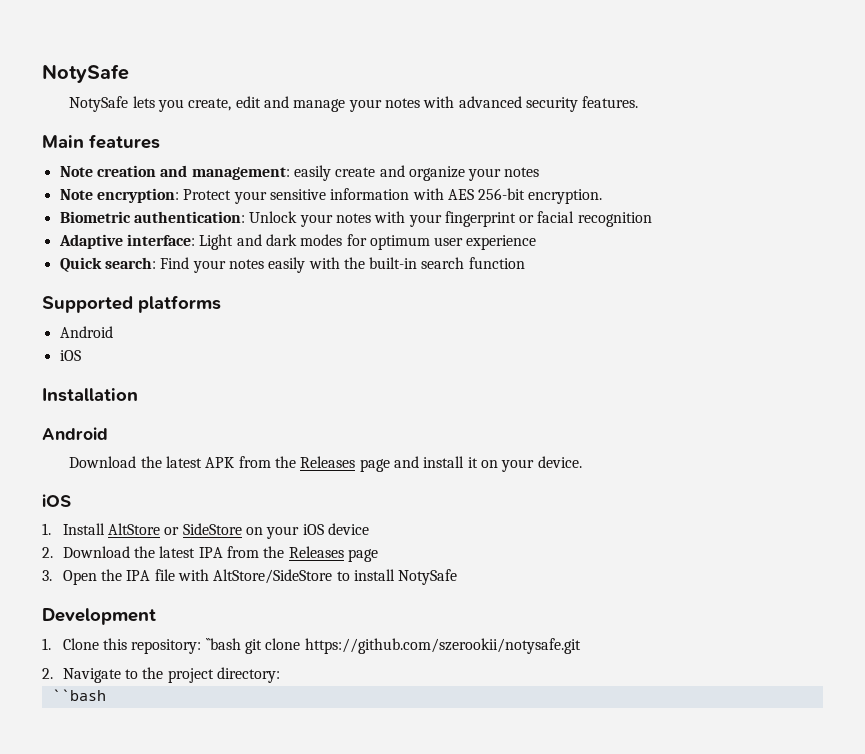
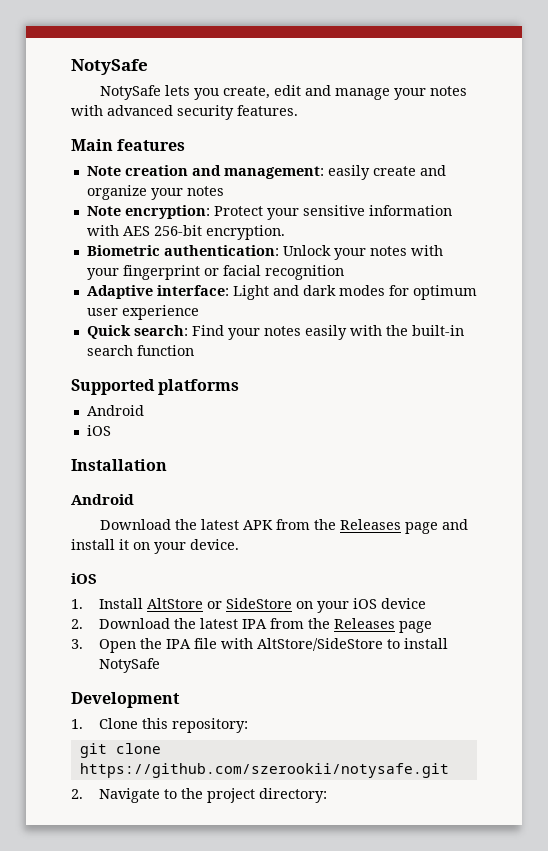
- 1. Clone this repository: ``bash git clone https://github.com/szerookii/notysafe.git
+ 1. Clone this repository:
+ git clone https://github.com/szerookii/notysafe.git
  2. Navigate to the project directory:
- ``bash

